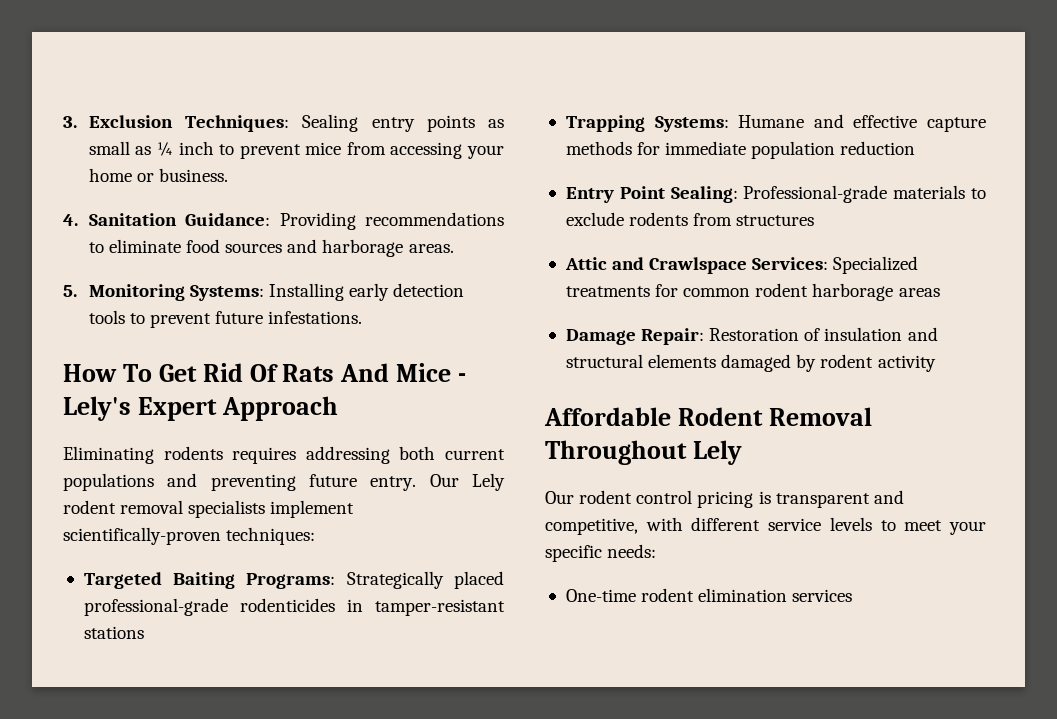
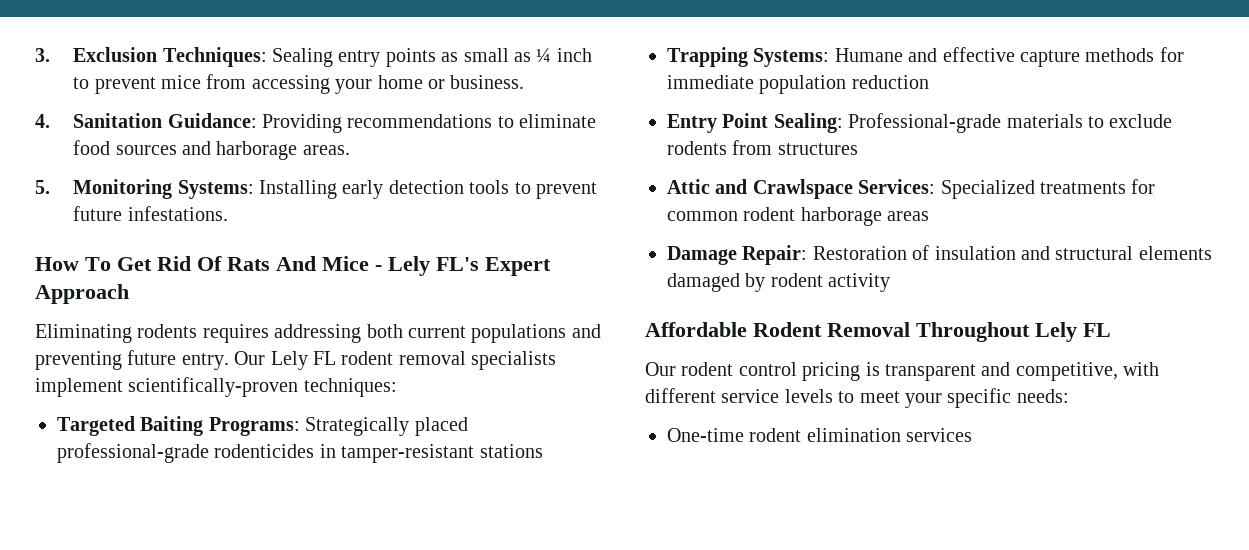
- How To Get Rid Of Rats And Mice - Lely's Expert Approach
+ How To Get Rid Of Rats And Mice - Lely FL's Expert Approach
- Our Lely rodent removal specialists implement scientifically-proven techniques:
+ Our Lely FL rodent removal specialists implement scientifically-proven techniques:
- Affordable Rodent Removal Throughout Lely
+ Affordable Rodent Removal Throughout Lely FL

